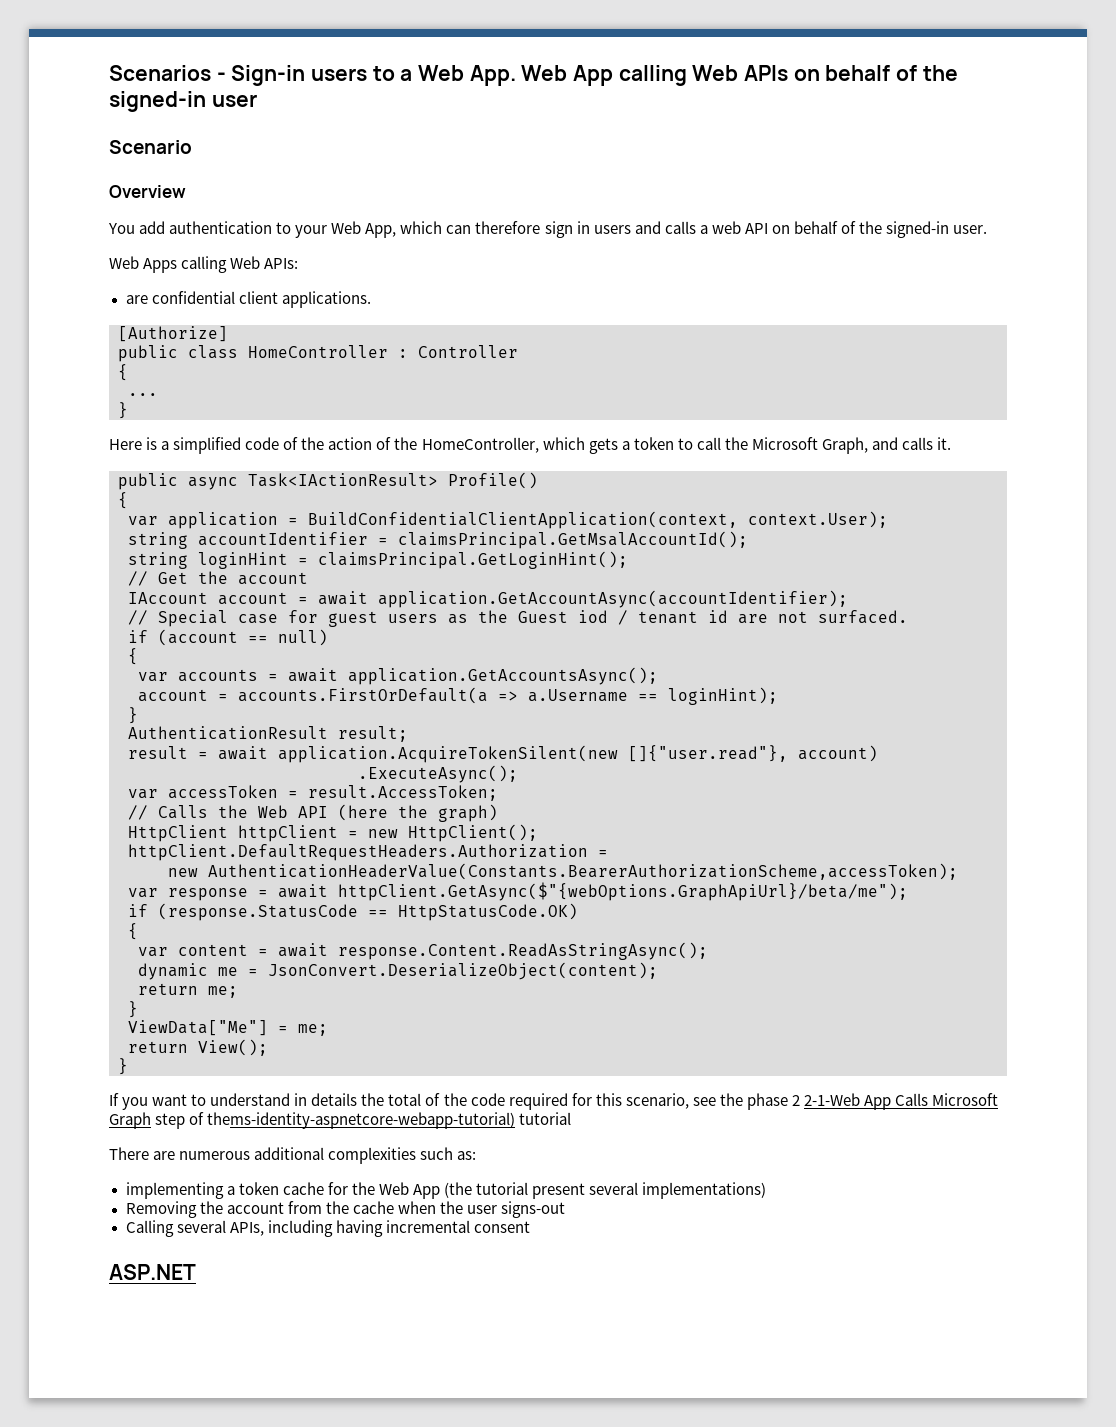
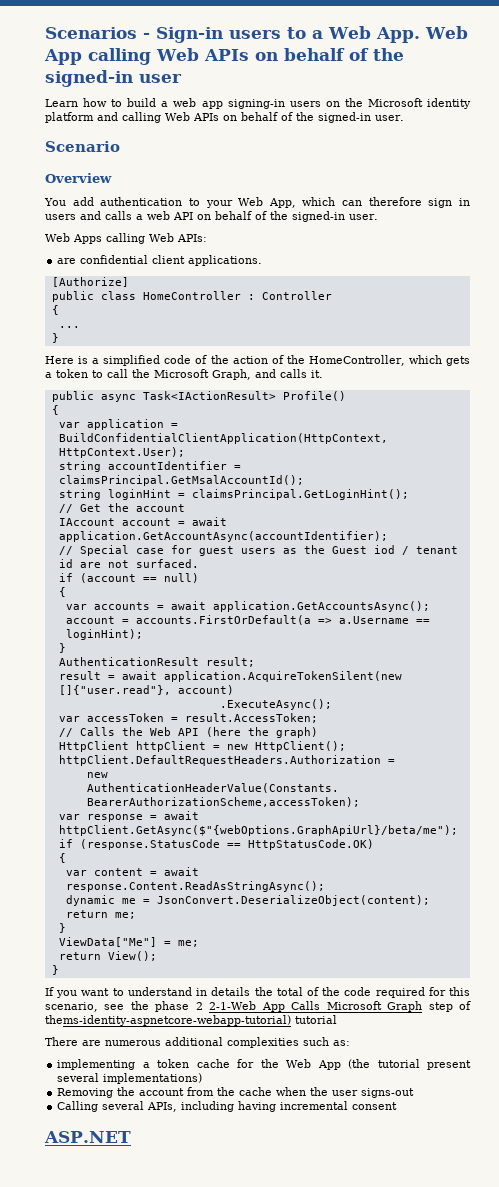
+ Learn how to build a web app signing-in users on the Microsoft identity platform and calling Web APIs on behalf of the signed-in user.
- var application = BuildConfidentialClientApplication(context, context.User);
+ var application = BuildConfidentialClientApplication(HttpContext, HttpContext.User);

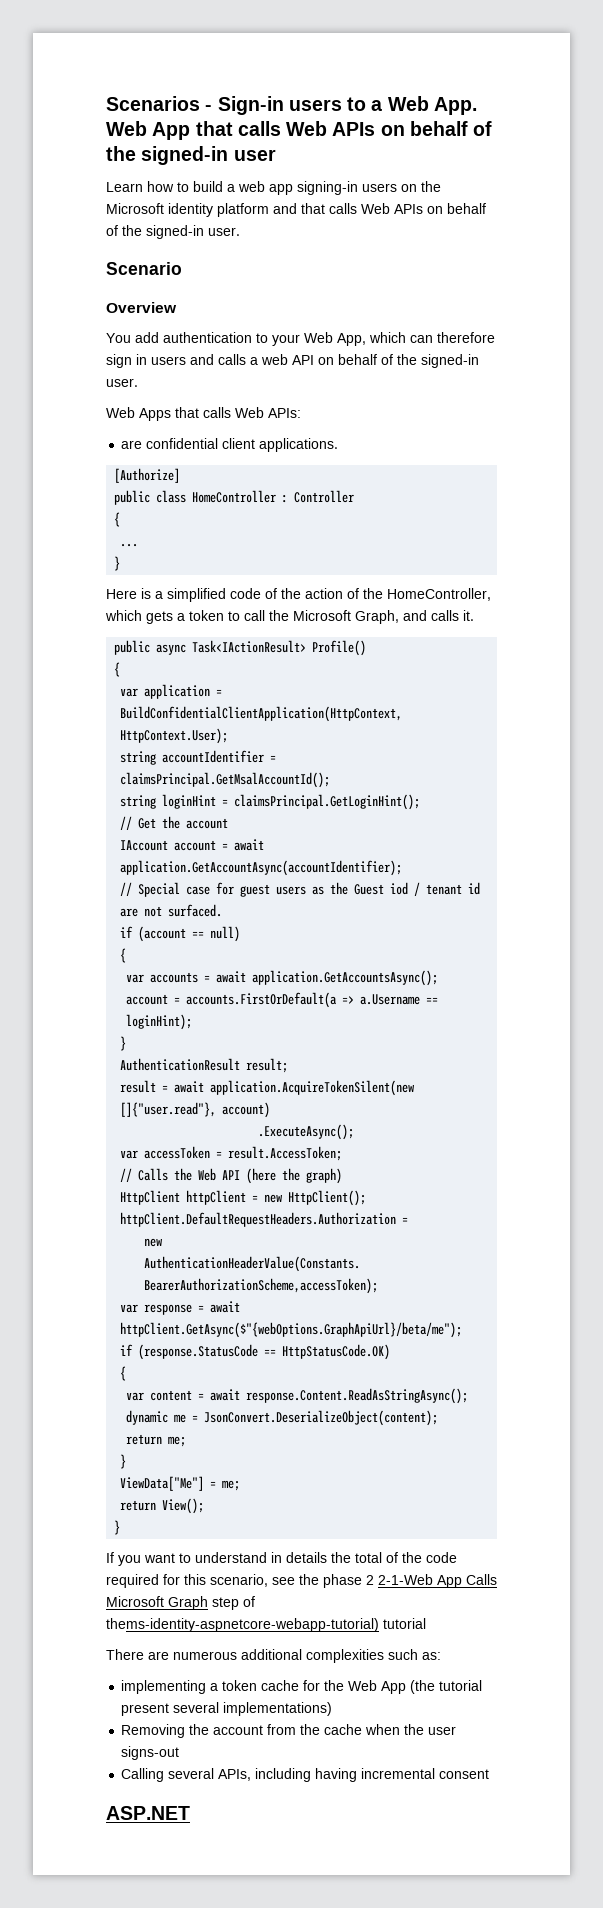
- Scenarios - Sign-in users to a Web App. Web App calling Web APIs on behalf of the signed-in user
+ Scenarios - Sign-in users to a Web App. Web App that calls Web APIs on behalf of the signed-in user
- Learn how to build a web app signing-in users on the Microsoft identity platform and calling Web APIs on behalf of the signed-in user.
+ Learn how to build a web app signing-in users on the Microsoft identity platform and that calls Web APIs on behalf of the signed-in user.
- Web Apps calling Web APIs:
+ Web Apps that calls Web APIs:

